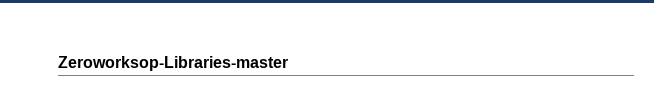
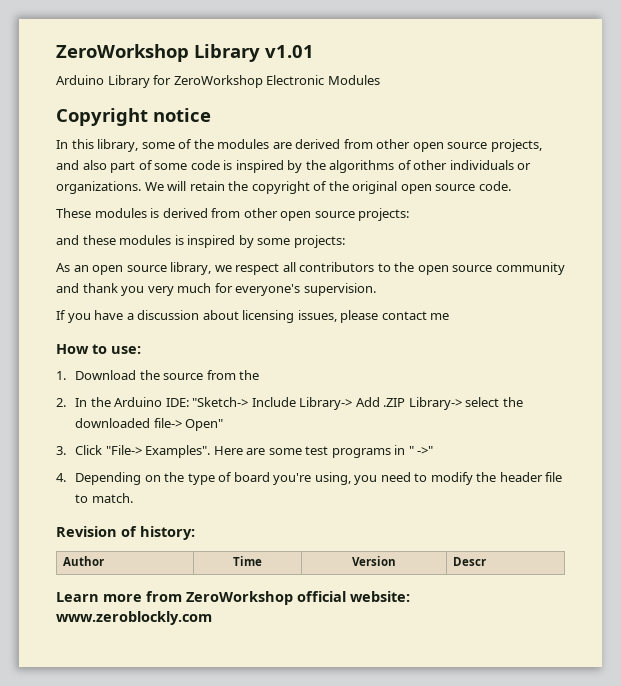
- Zeroworksop-Libraries-master
+ ZeroWorkshop Library v1.01
+ Arduino Library for ZeroWorkshop Electronic Modules
+ Copyright notice
+ In this library, some of the modules are derived from other open source projects, and also part of some code is inspired by the algorithms of other individuals or organizations. We will retain the copyright of the original open source code.
+ These modules is derived from other open source projects:
+ and these modules is inspired by some projects:
+ As an open source library, we respect all contributors to the open source community and thank you very much for everyone's supervision.
+ If you have a discussion about licensing issues, please contact me
+ How to use:
+ 1. Download the source from the
+ 2. In the Arduino IDE: "Sketch-> Include Library-> Add .ZIP Library-> select the downloaded file-> Open"
+ 3. Click "File-> Examples". Here are some test programs in " ->"
+ 4. Depending on the type of board you're using, you need to modify the header file to match.
+ Revision of history:
+ Author | Time | Version | Descr
+ Learn more from ZeroWorkshop official website: www.zeroblockly.com

